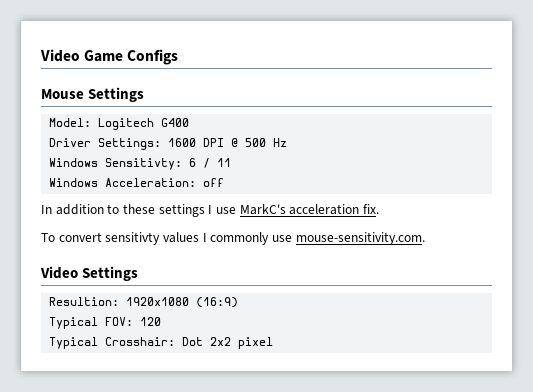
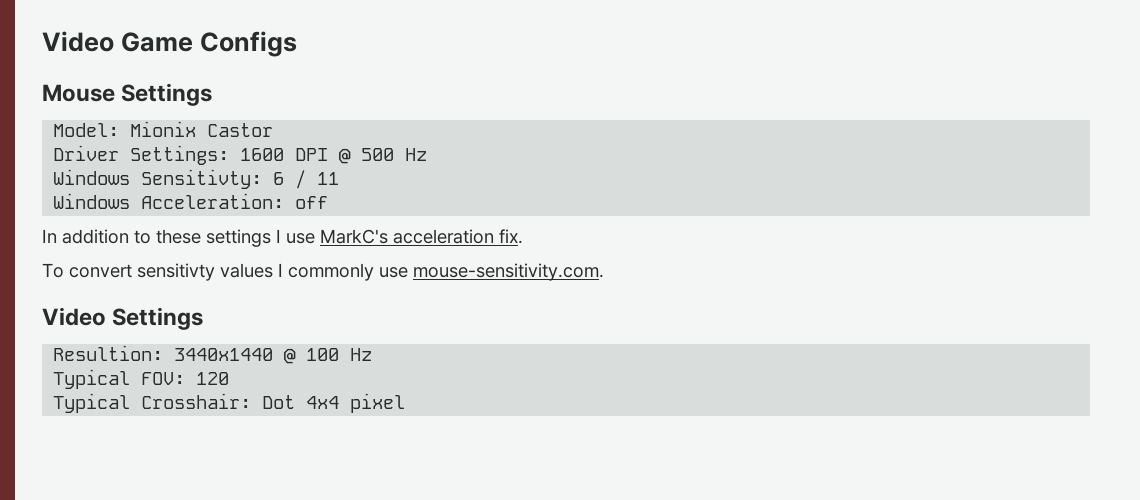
- Model: Logitech G400
+ Model: Mionix Castor
- Resultion: 1920x1080 (16:9)
+ Resultion: 3440x1440 @ 100 Hz
- Typical Crosshair: Dot 2x2 pixel
+ Typical Crosshair: Dot 4x4 pixel

